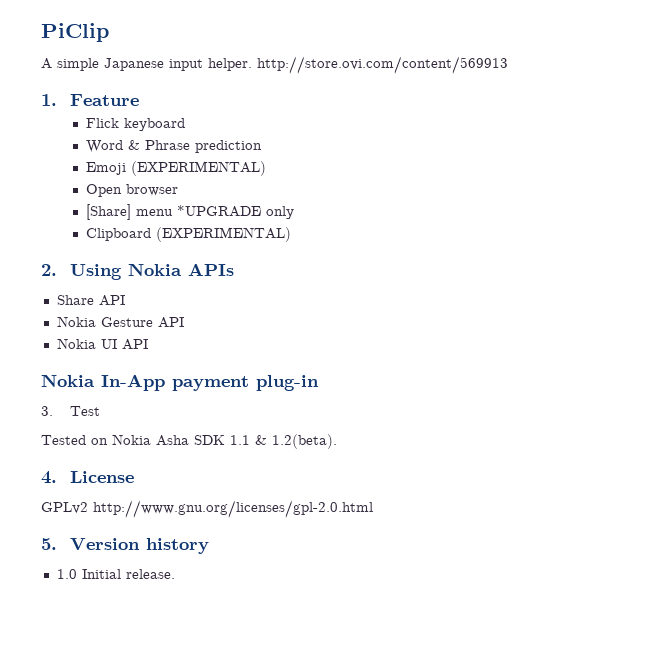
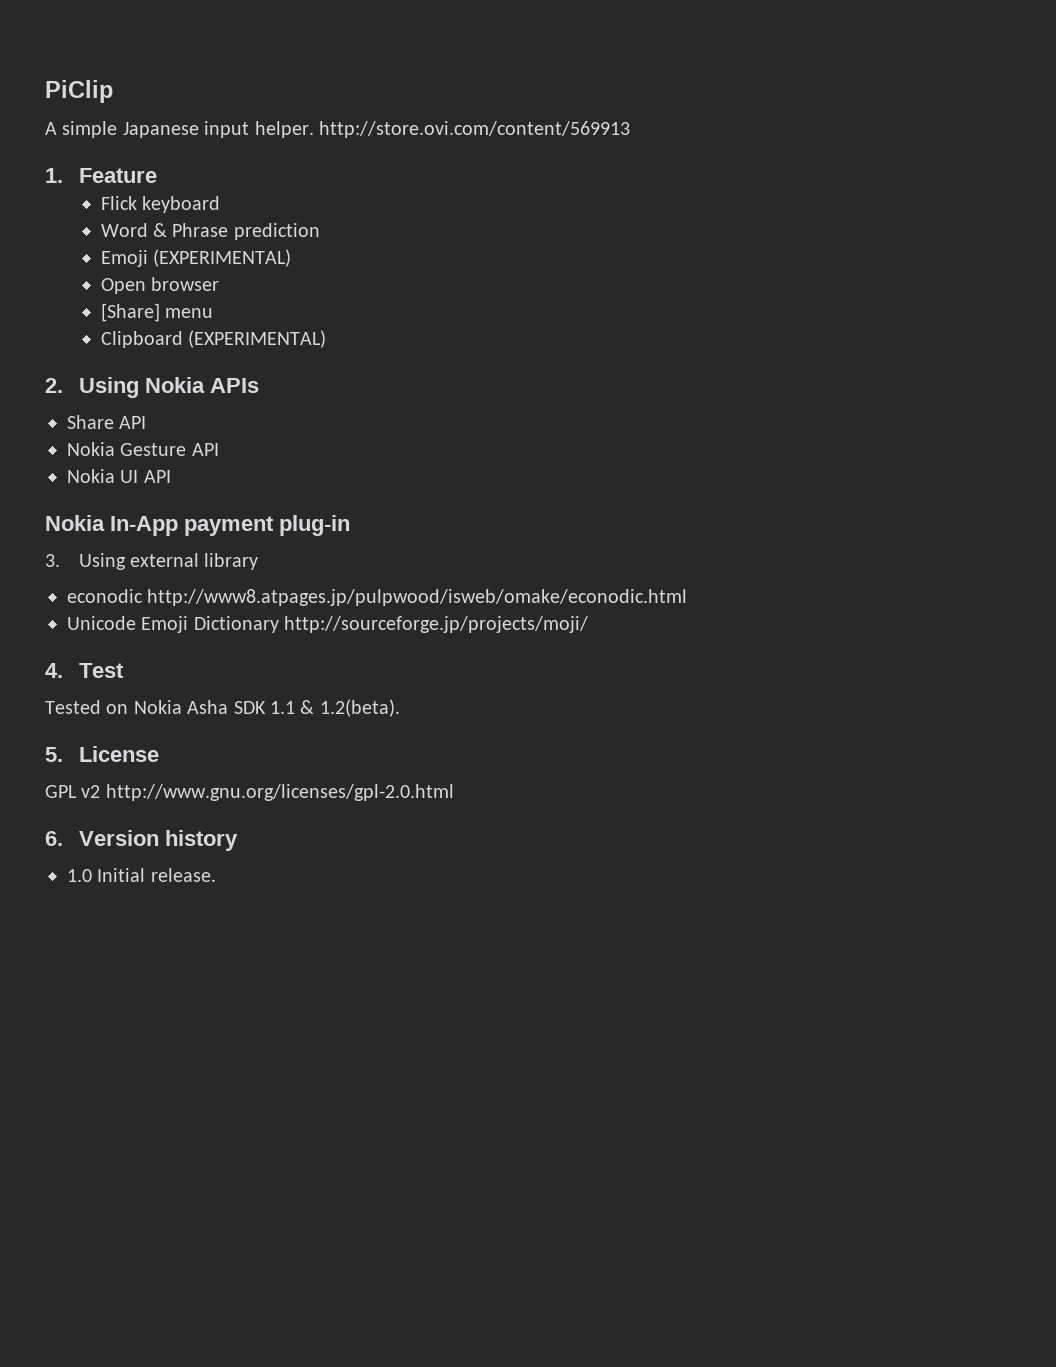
- [Share] menu *UPGRADE only
+ [Share] menu
- 3. Test
+ 3. Using external library
+ econodic http://www8.atpages.jp/pulpwood/isweb/omake/econodic.html
+ Unicode Emoji Dictionary http://sourceforge.jp/projects/moji/
+ 4. Test
- 4. License
+ 5. License
- GPLv2 http://www.gnu.org/licenses/gpl-2.0.html
+ GPL v2 http://www.gnu.org/licenses/gpl-2.0.html
- 5. Version history
+ 6. Version history

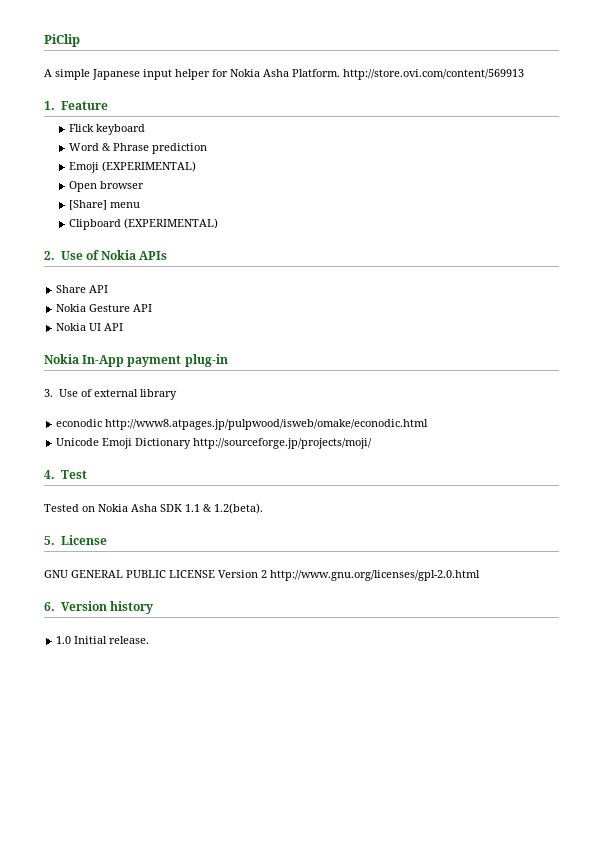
- A simple Japanese input helper. http://store.ovi.com/content/569913
+ A simple Japanese input helper for Nokia Asha Platform. http://store.ovi.com/content/569913
- 2. Using Nokia APIs
+ 2. Use of Nokia APIs
- 3. Using external library
+ 3. Use of external library
- GPL v2 http://www.gnu.org/licenses/gpl-2.0.html
+ GNU GENERAL PUBLIC LICENSE Version 2 http://www.gnu.org/licenses/gpl-2.0.html

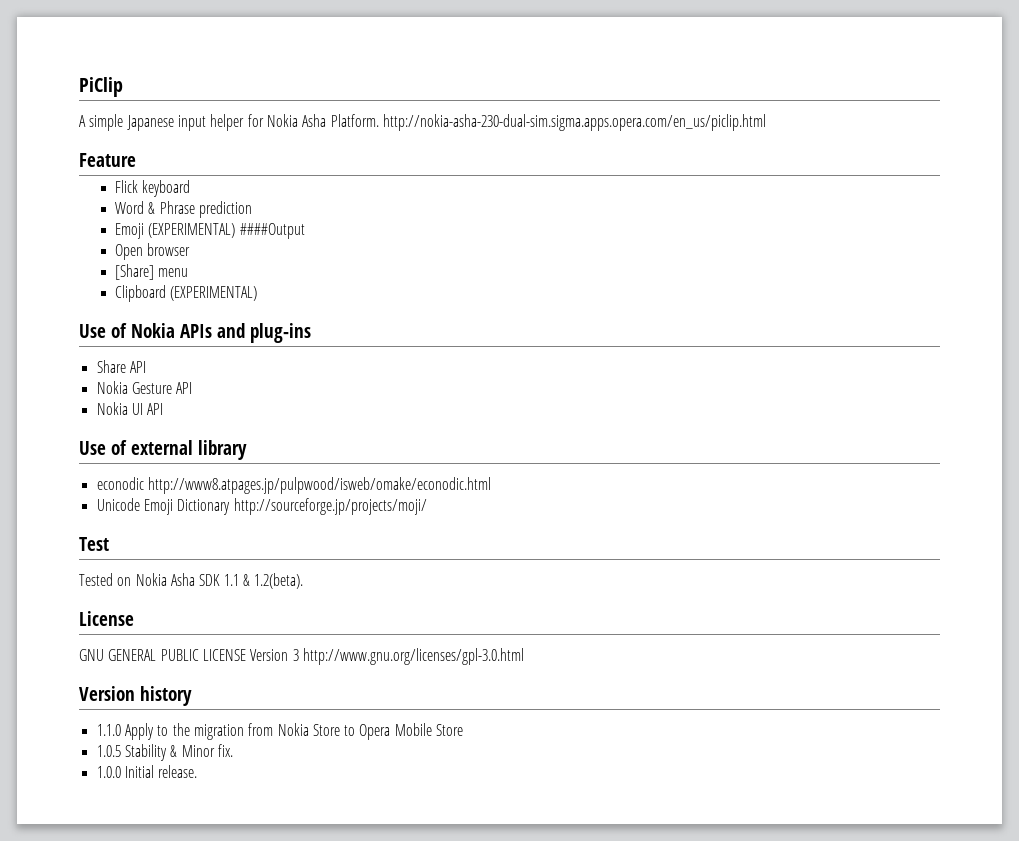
- A simple Japanese input helper for Nokia Asha Platform. http://store.ovi.com/content/569913
- 1. Feature
+ A simple Japanese input helper for Nokia Asha Platform. http://nokia-asha-230-dual-sim.sigma.apps.opera.com/en_us/piclip.html
+ Feature
- Emoji (EXPERIMENTAL)
+ Emoji (EXPERIMENTAL) ####Output
- 2. Use of Nokia APIs
+ Use of Nokia APIs and plug-ins
- Nokia In-App payment plug-in
- 3. Use of external library
+ Use of external library
- 4. Test
+ Test
- 5. License
+ License
- GNU GENERAL PUBLIC LICENSE Version 2 http://www.gnu.org/licenses/gpl-2.0.html
- 6. Version history
+ GNU GENERAL PUBLIC LICENSE Version 3 http://www.gnu.org/licenses/gpl-3.0.html
+ Version history
- 1.0 Initial release.
+ 1.1.0 Apply to the migration from Nokia Store to Opera Mobile Store
+ 1.0.5 Stability & Minor fix.
+ 1.0.0 Initial release.

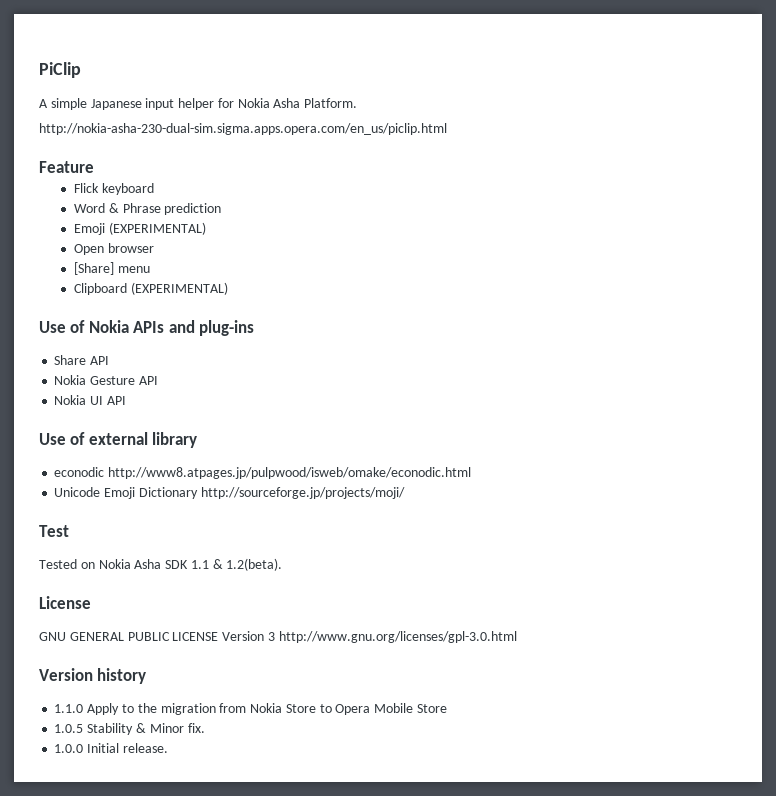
- A simple Japanese input helper for Nokia Asha Platform. http://nokia-asha-230-dual-sim.sigma.apps.opera.com/en_us/piclip.html
+ A simple Japanese input helper for Nokia Asha Platform.
+ http://nokia-asha-230-dual-sim.sigma.apps.opera.com/en_us/piclip.html
- Emoji (EXPERIMENTAL) ####Output
+ Emoji (EXPERIMENTAL)

